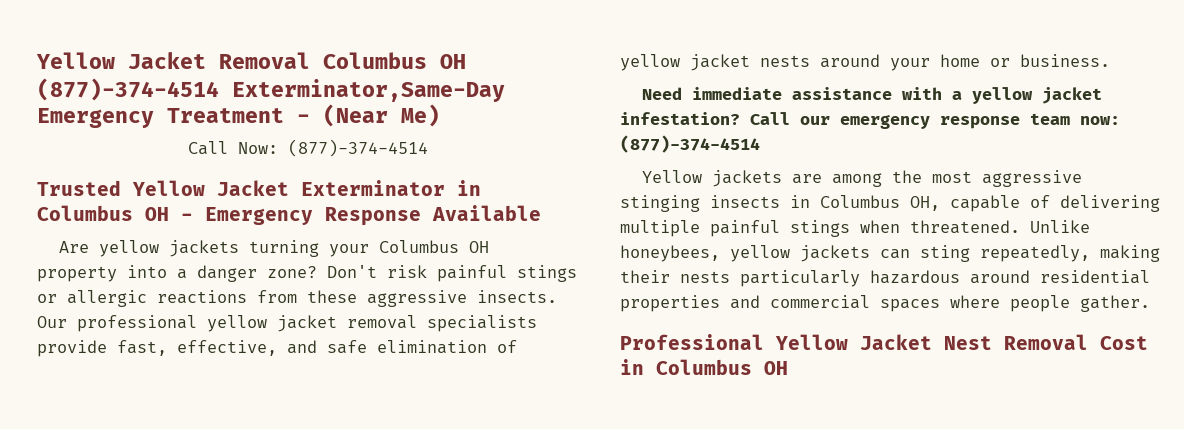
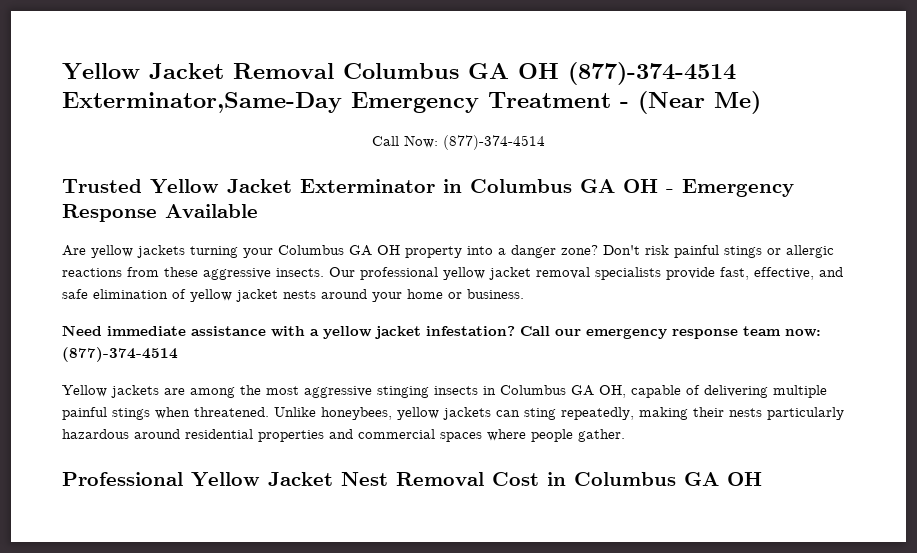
- Yellow Jacket Removal Columbus OH (877)-374-4514 Exterminator,Same-Day Emergency Treatment - (Near Me)
+ Yellow Jacket Removal Columbus GA OH (877)-374-4514 Exterminator,Same-Day Emergency Treatment - (Near Me)
- Trusted Yellow Jacket Exterminator in Columbus OH - Emergency Response Available
+ Trusted Yellow Jacket Exterminator in Columbus GA OH - Emergency Response Available
- Are yellow jackets turning your Columbus OH property into a danger zone?
+ Are yellow jackets turning your Columbus GA OH property into a danger zone?
- Yellow jackets are among the most aggressive stinging insects in Columbus OH, capable of delivering multiple painful stings when threatened.
+ Yellow jackets are among the most aggressive stinging insects in Columbus GA OH, capable of delivering multiple painful stings when threatened.
- Professional Yellow Jacket Nest Removal Cost in Columbus OH
+ Professional Yellow Jacket Nest Removal Cost in Columbus GA OH

